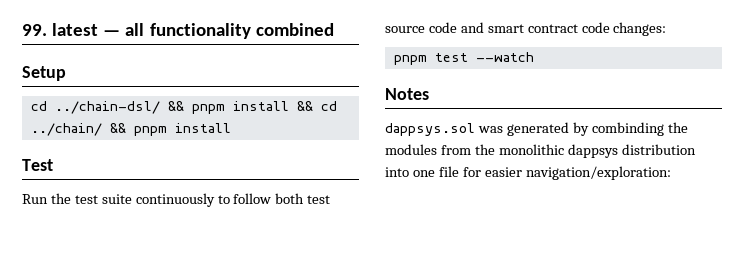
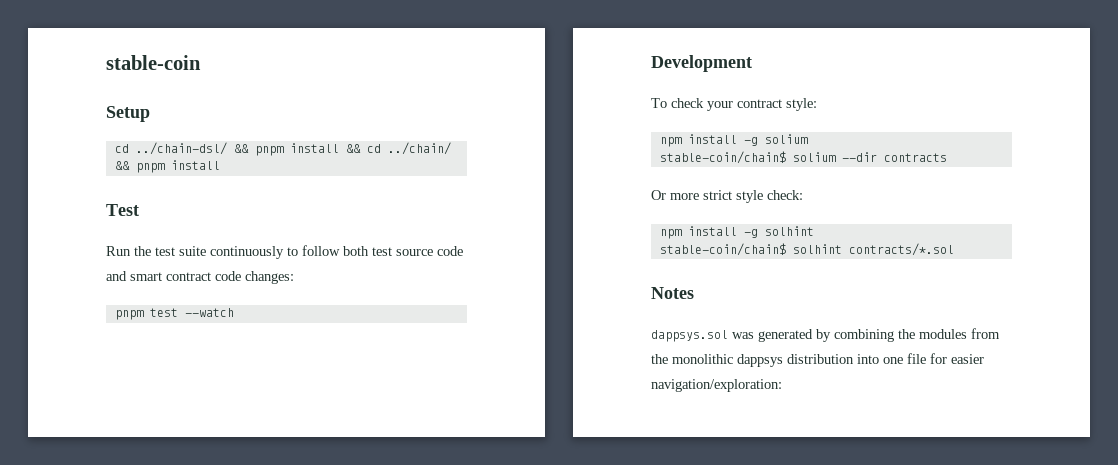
- 99. latest — all functionality combined
+ stable-coin
+ Development
+ To check your contract style:
+ npm install -g solium
+ stable-coin/chain$ solium --dir contracts
+ Or more strict style check:
+ npm install -g solhint
+ stable-coin/chain$ solhint contracts/*.sol
- dappsys.sol was generated by combinding the modules from the monolithic dappsys distribution into one file for easier navigation/exploration:
+ dappsys.sol was generated by combining the modules from the monolithic dappsys distribution into one file for easier navigation/exploration:

